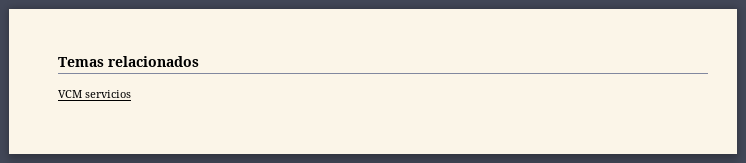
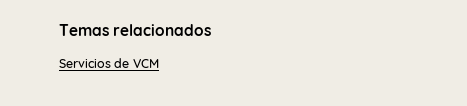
- VCM servicios
+ Servicios de VCM

